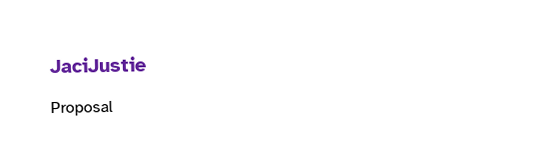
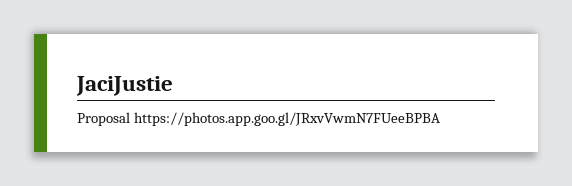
- Proposal
+ Proposal https://photos.app.goo.gl/JRxvVwmN7FUeeBPBA

